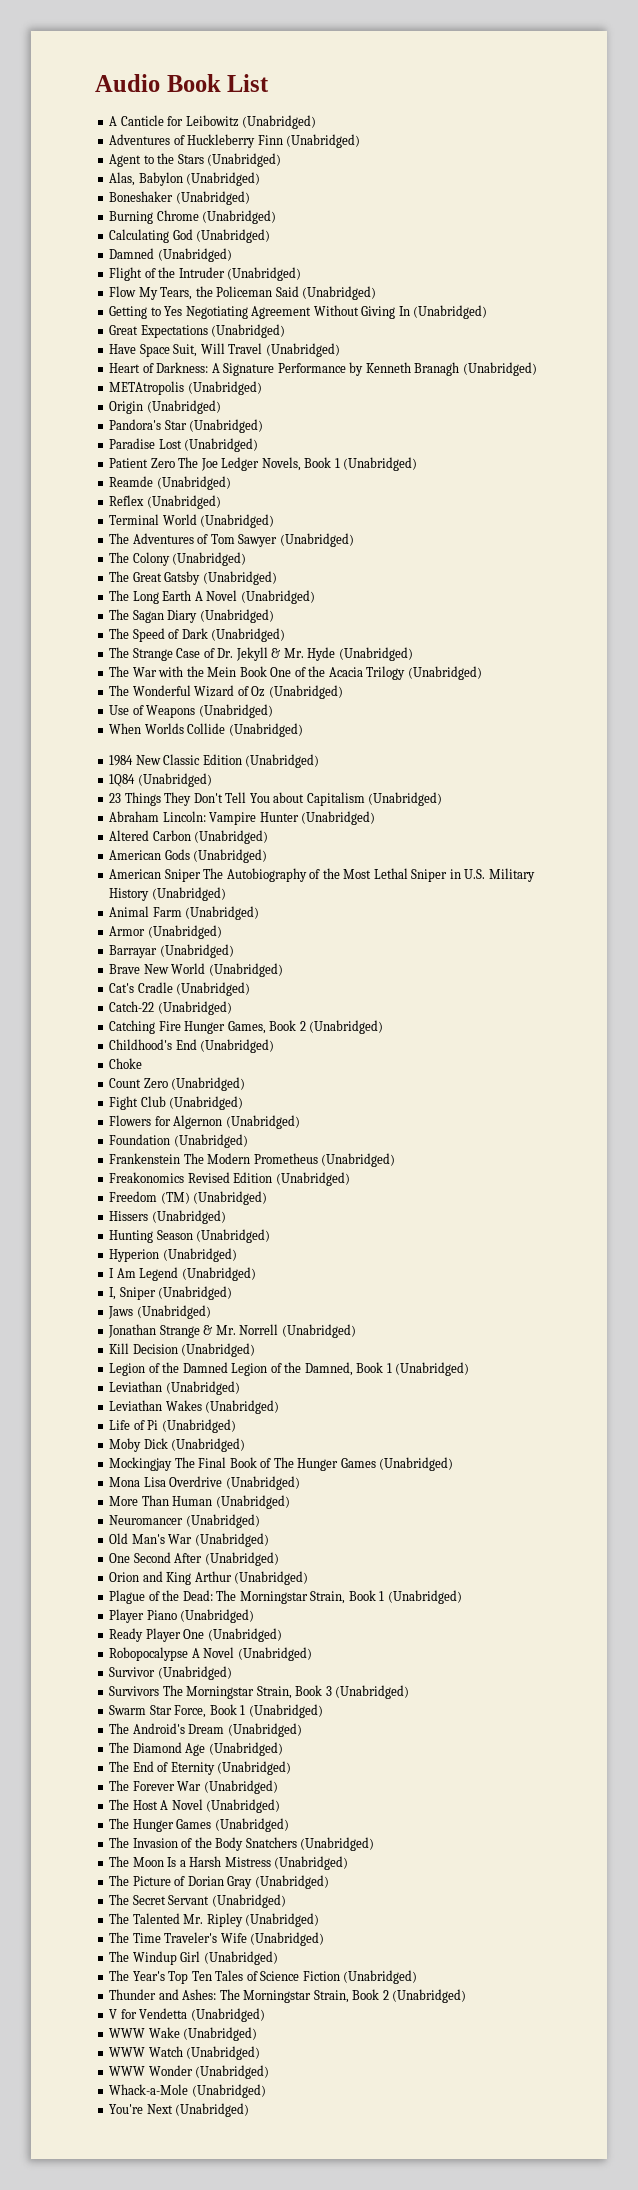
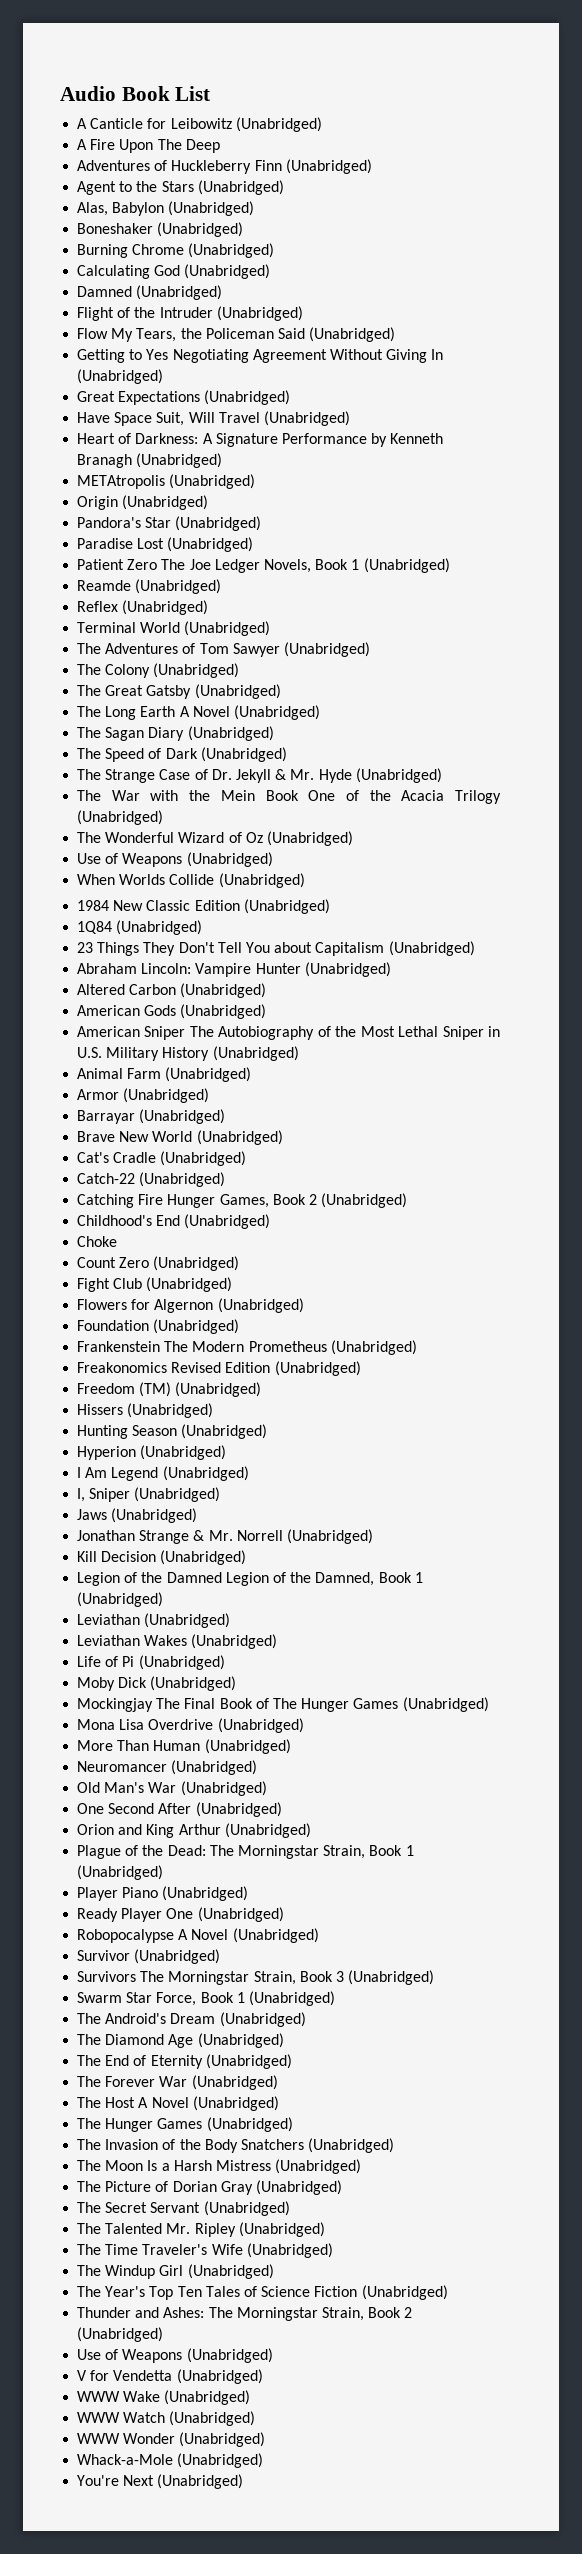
+ A Fire Upon The Deep
  Thunder and Ashes: The Morningstar Strain, Book 2 (Unabridged)
+ Use of Weapons (Unabridged)

